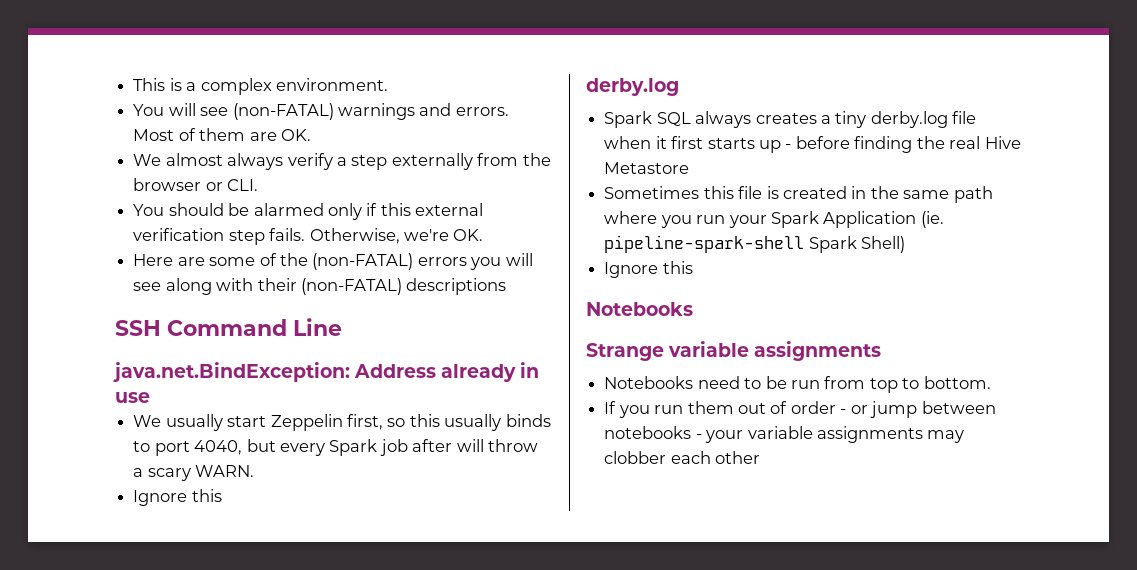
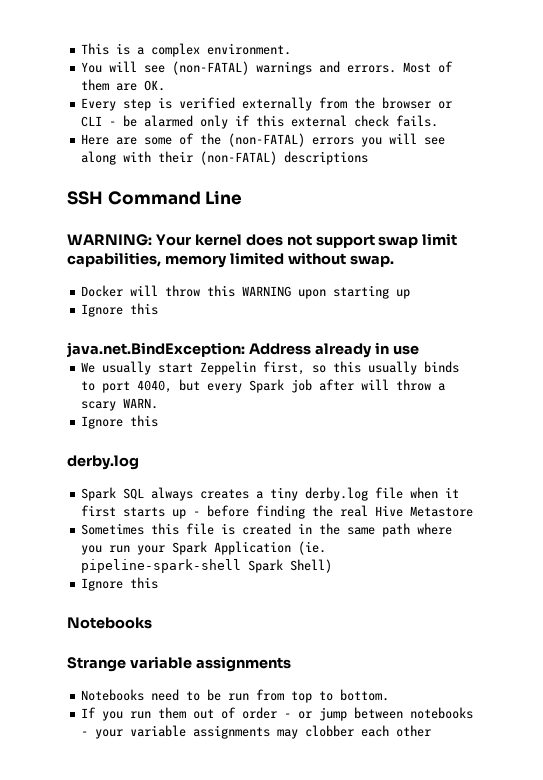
- We almost always verify a step externally from the browser or CLI.
- You should be alarmed only if this external verification step fails. Otherwise, we're OK.
+ Every step is verified externally from the browser or CLI - be alarmed only if this external check fails.
+ WARNING: Your kernel does not support swap limit capabilities, memory limited without swap.
+ Docker will throw this WARNING upon starting up
+ Ignore this

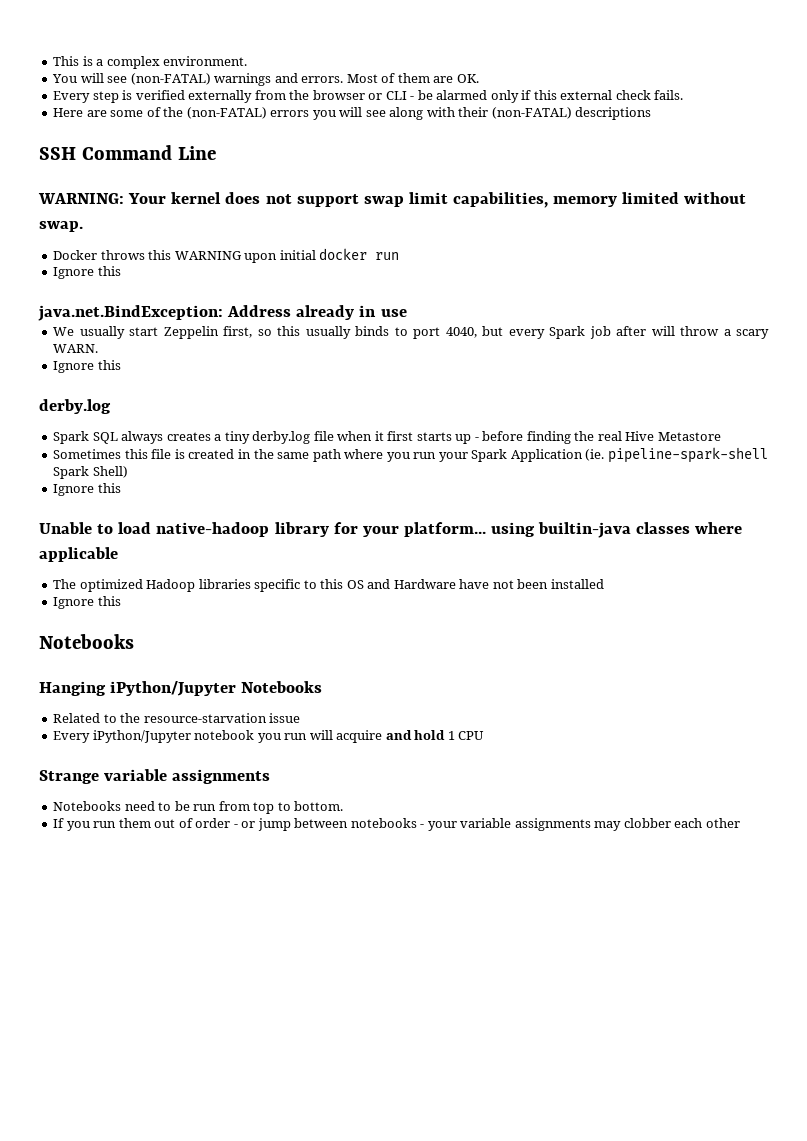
- Docker will throw this WARNING upon starting up
+ Docker throws this WARNING upon initial docker run
  Sometimes this file is created in the same path where you run your Spark Application (ie. pipeline-spark-shell Spark Shell)
  Ignore this
+ Unable to load native-hadoop library for your platform... using builtin-java classes where applicable
+ The optimized Hadoop libraries specific to this OS and Hardware have not been installed
+ Ignore this
  Notebooks
+ Hanging iPython/Jupyter Notebooks
+ Related to the resource-starvation issue
+ Every iPython/Jupyter notebook you run will acquire and hold 1 CPU

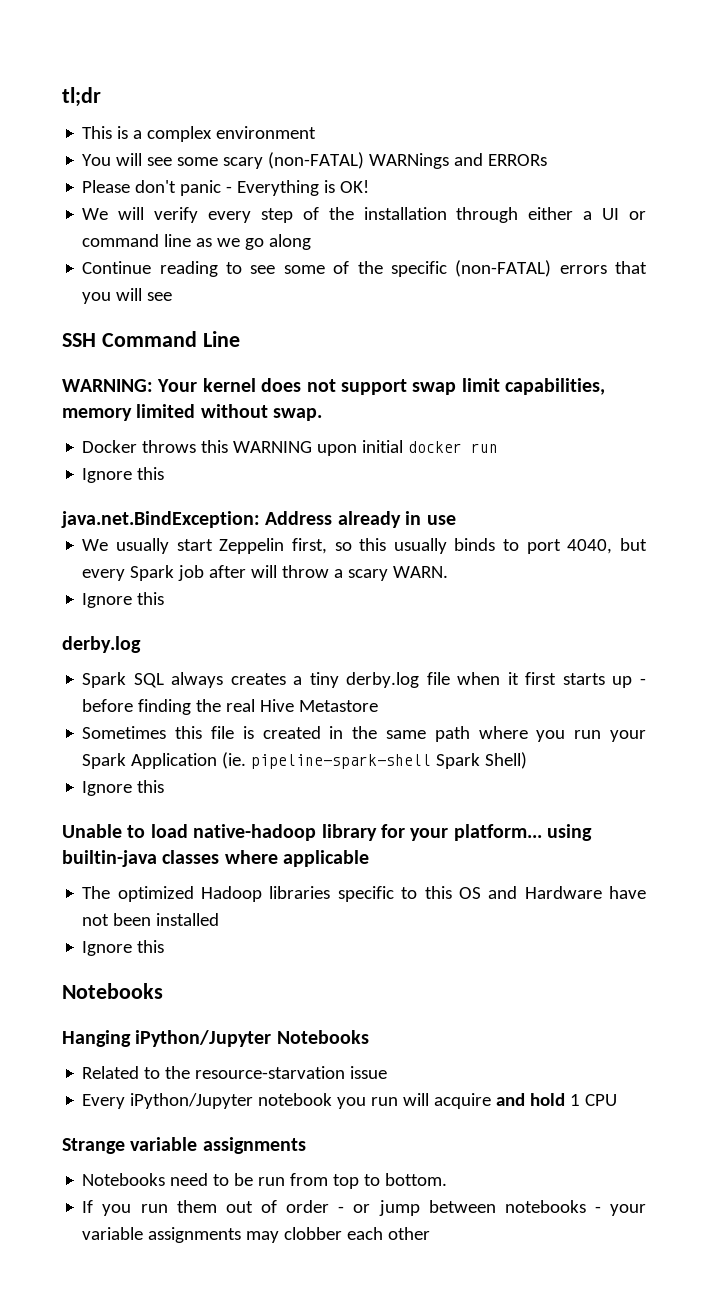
+ tl;dr
- This is a complex environment.
+ This is a complex environment
- You will see (non-FATAL) warnings and errors. Most of them are OK.
- Every step is verified externally from the browser or CLI - be alarmed only if this external check fails.
- Here are some of the (non-FATAL) errors you will see along with their (non-FATAL) descriptions
+ You will see some scary (non-FATAL) WARNings and ERRORs
+ Please don't panic - Everything is OK!
+ We will verify every step of the installation through either a UI or command line as we go along
+ Continue reading to see some of the specific (non-FATAL) errors that you will see

